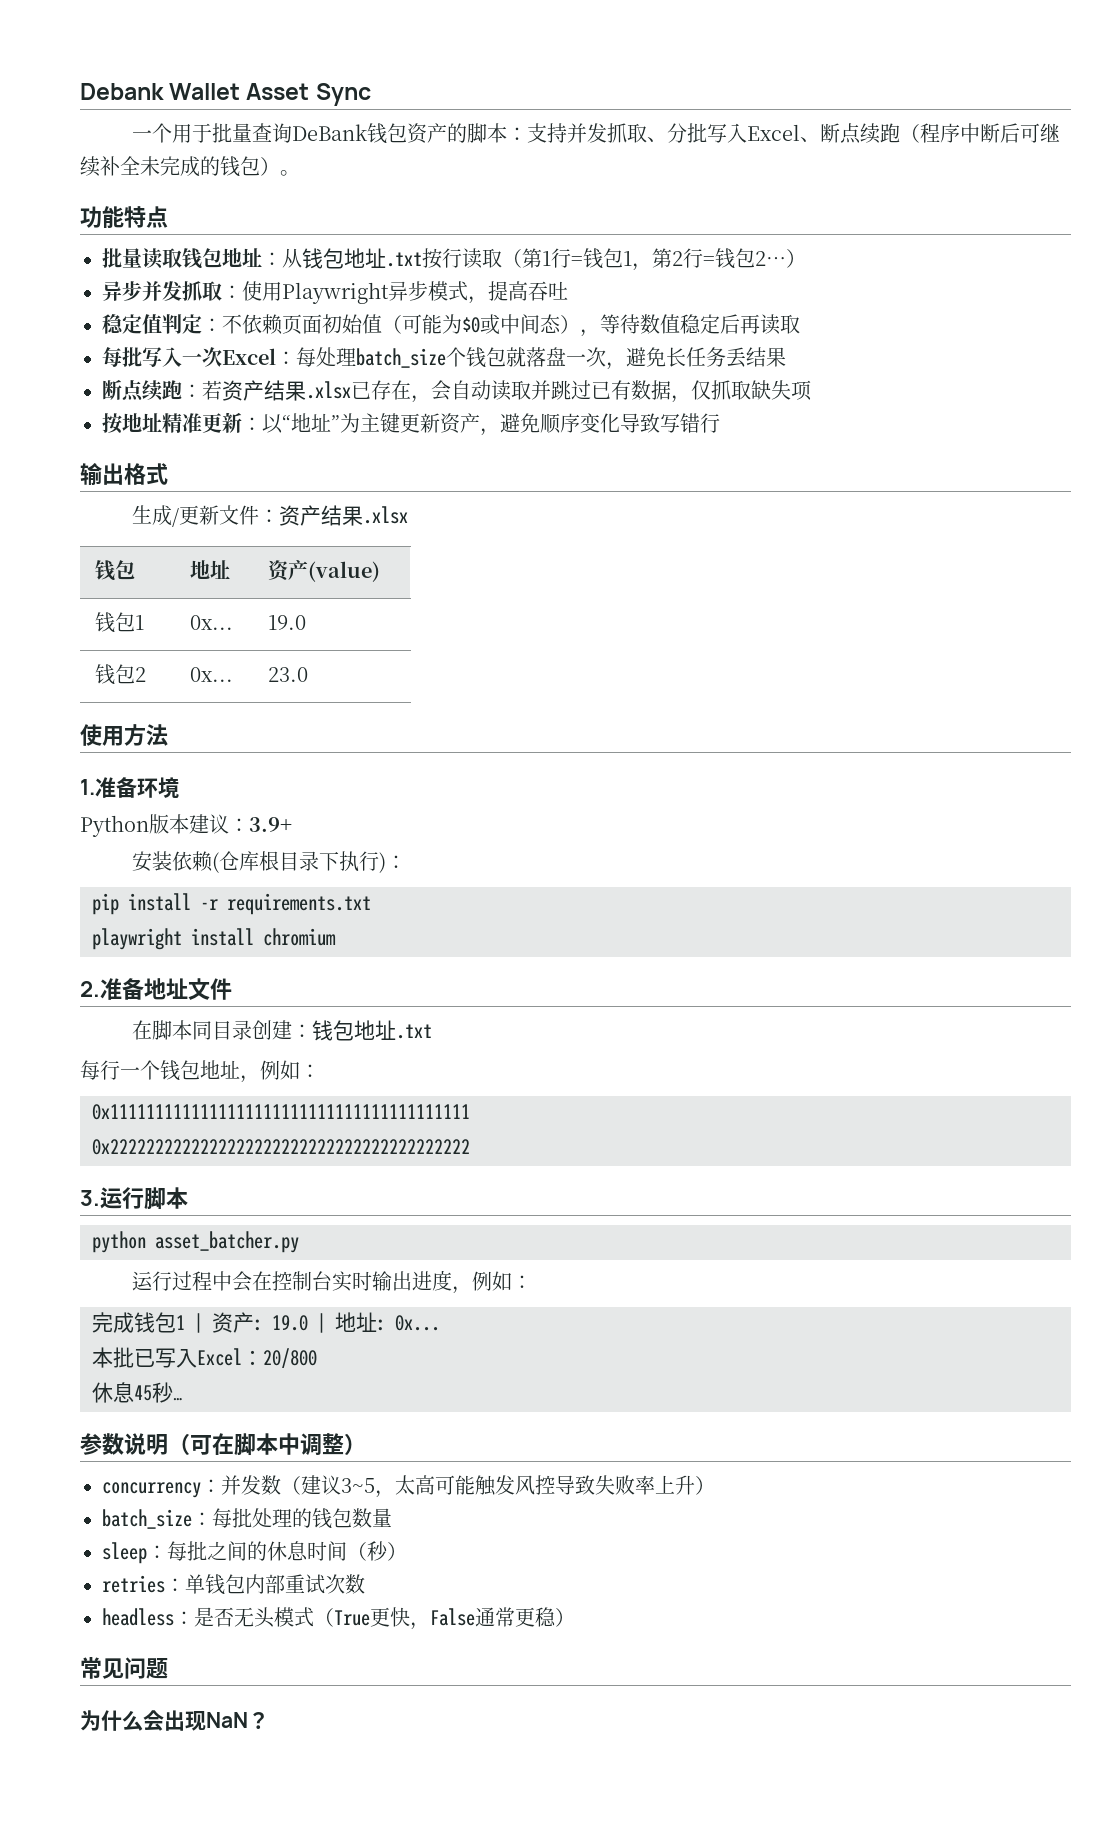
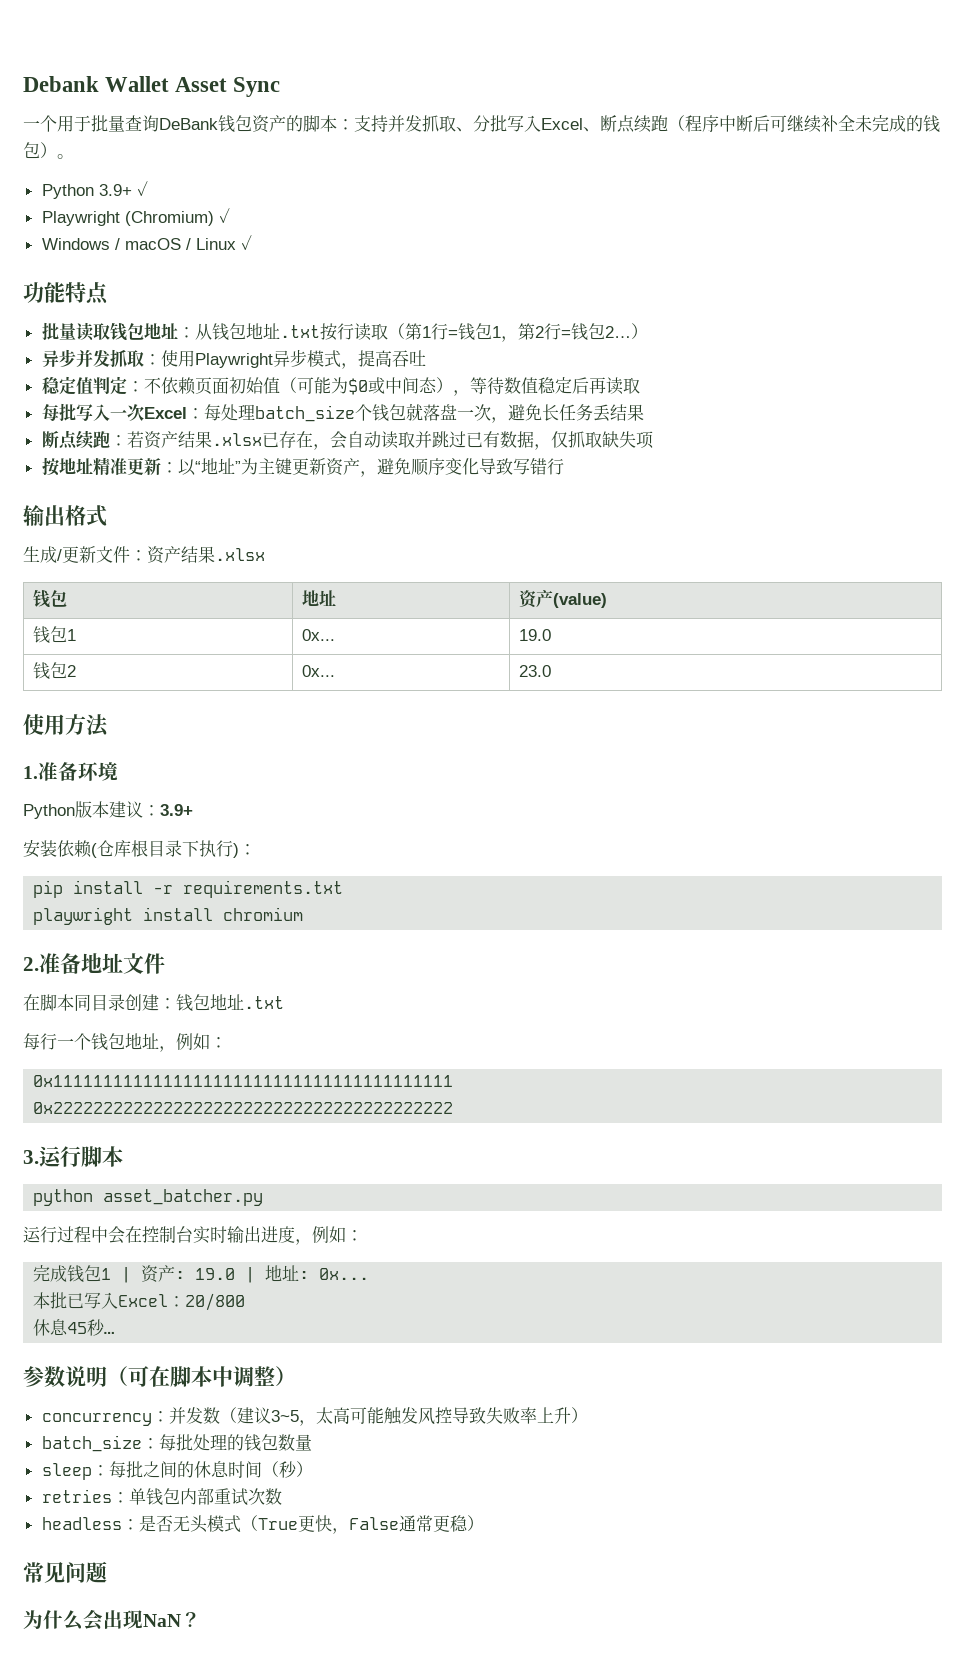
+ Python 3.9+ ✓
+ Playwright (Chromium) ✓
+ Windows / macOS / Linux ✓

